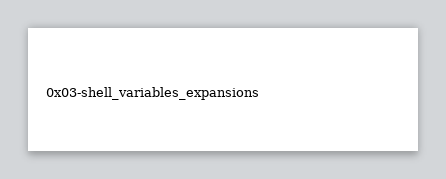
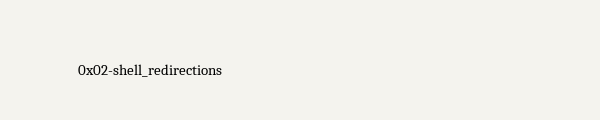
- 0x03-shell_variables_expansions
+ 0x02-shell_redirections

